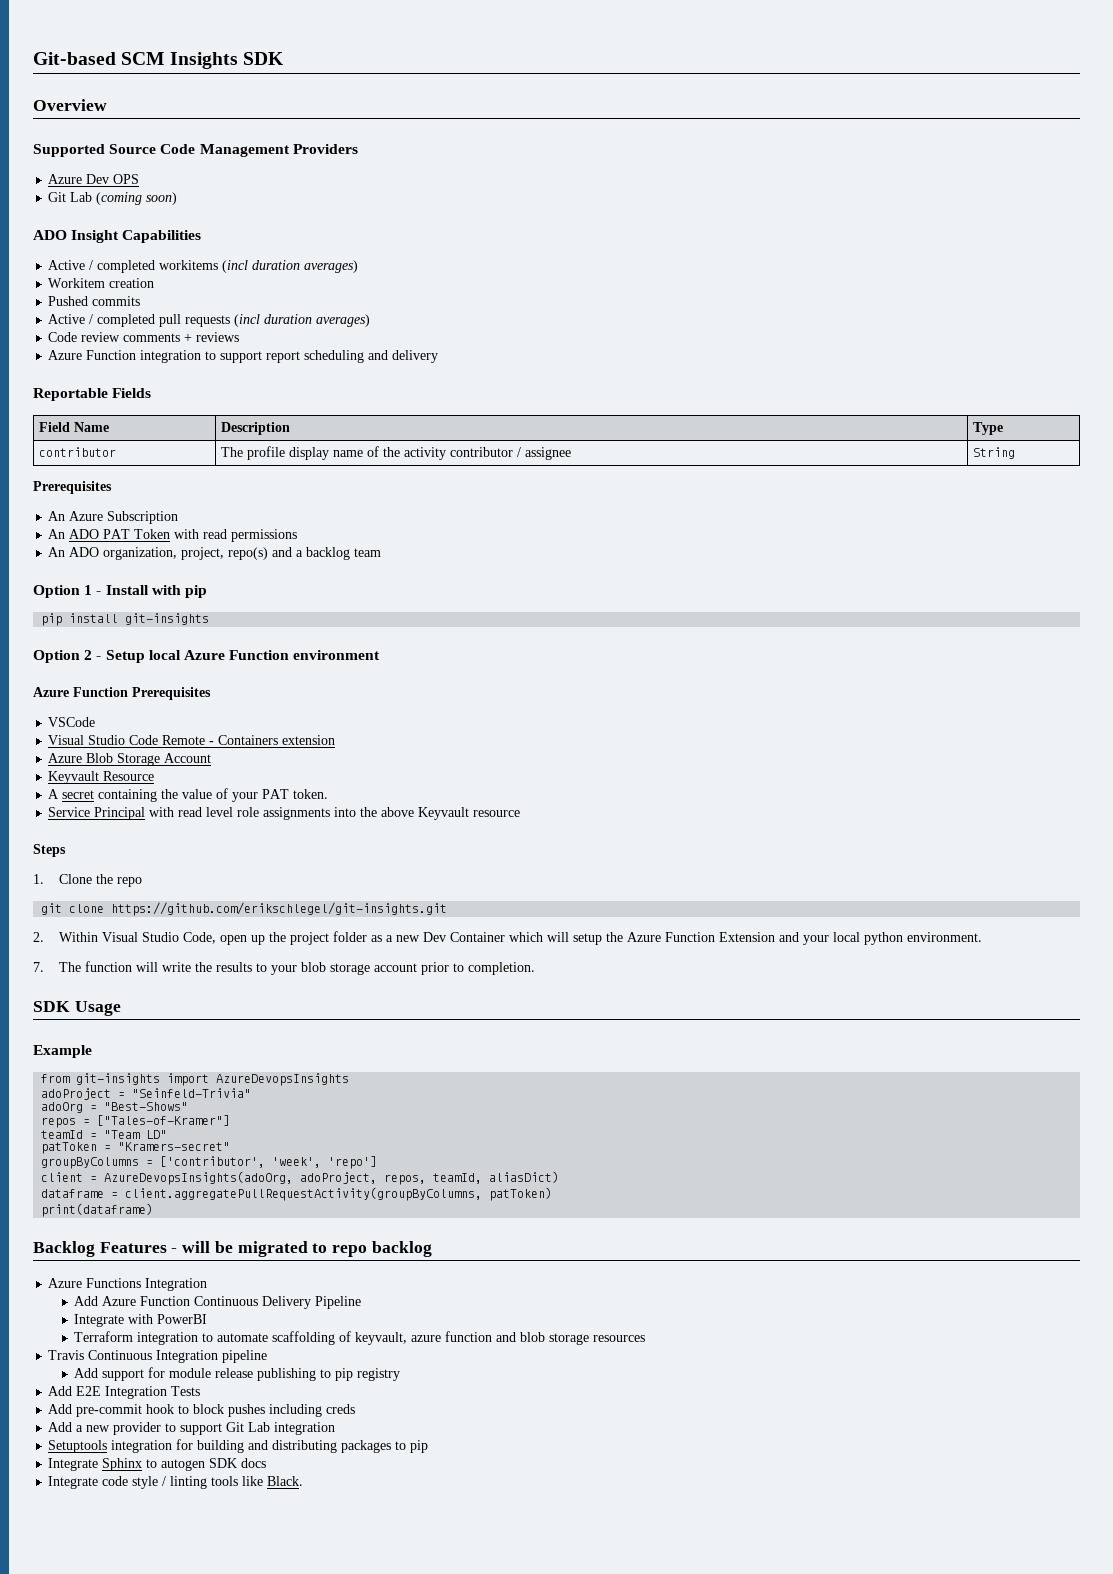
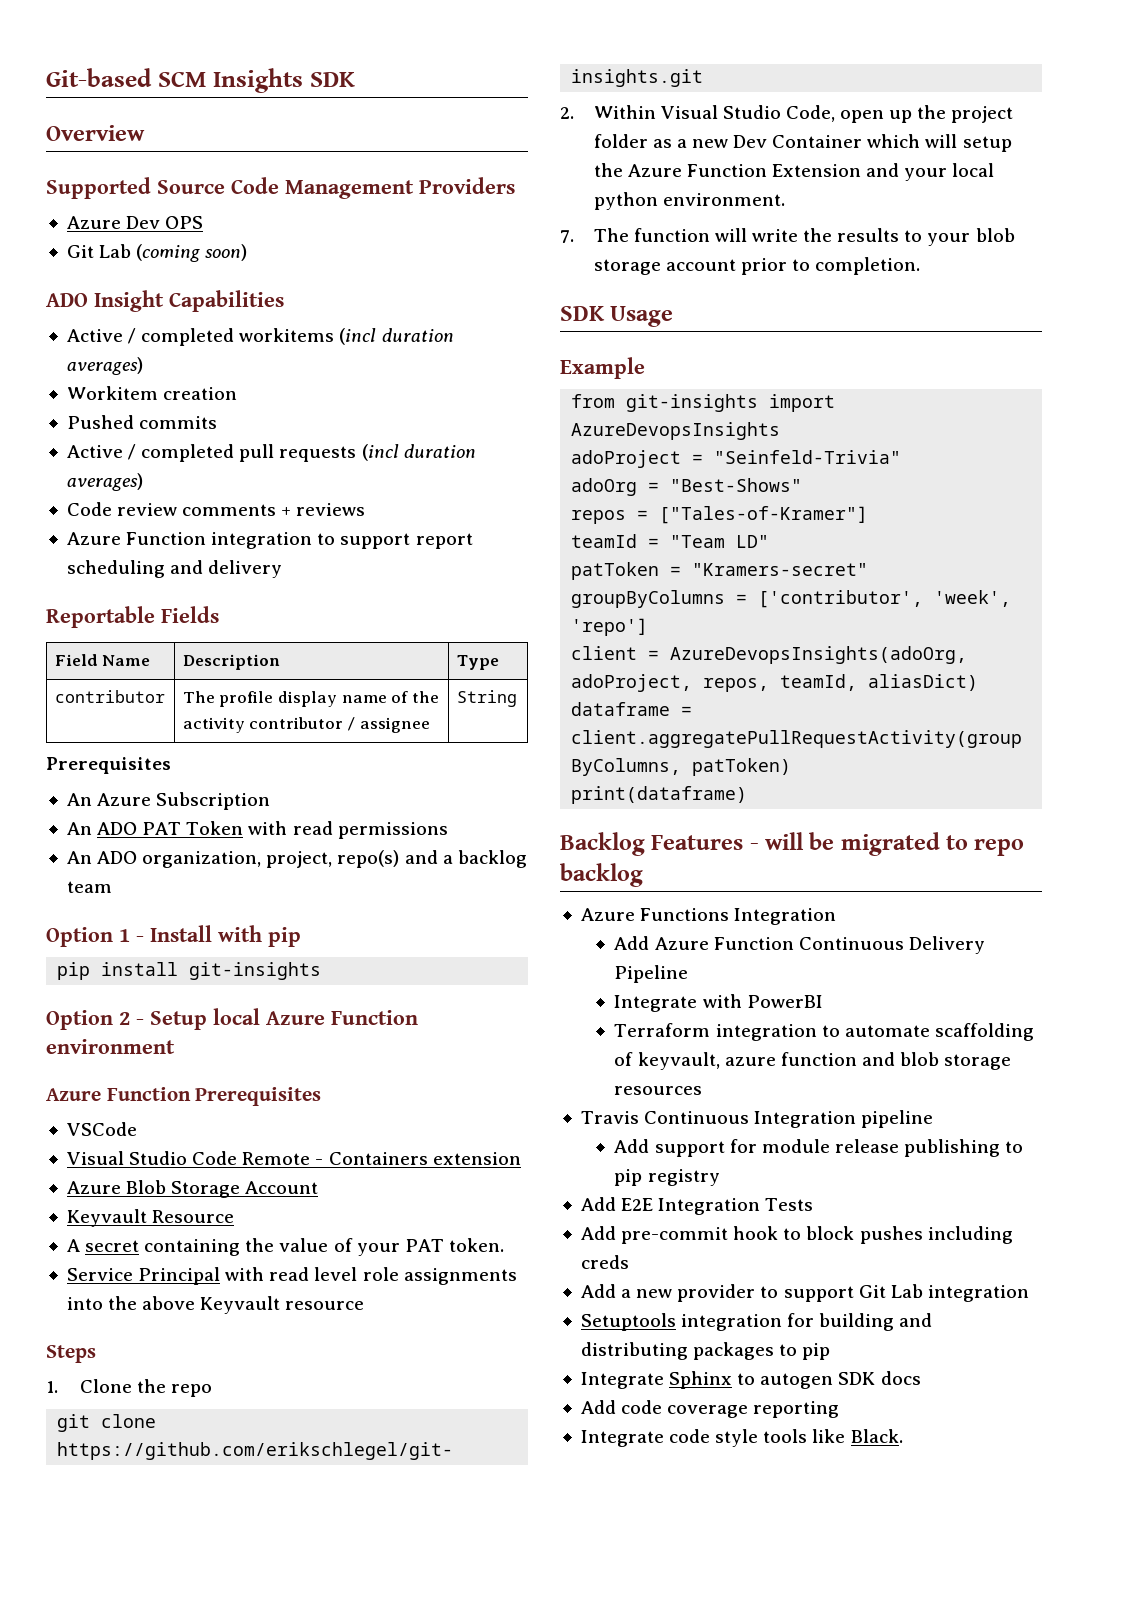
+ Add code coverage reporting
- Integrate code style / linting tools like Black.
+ Integrate code style tools like Black.

